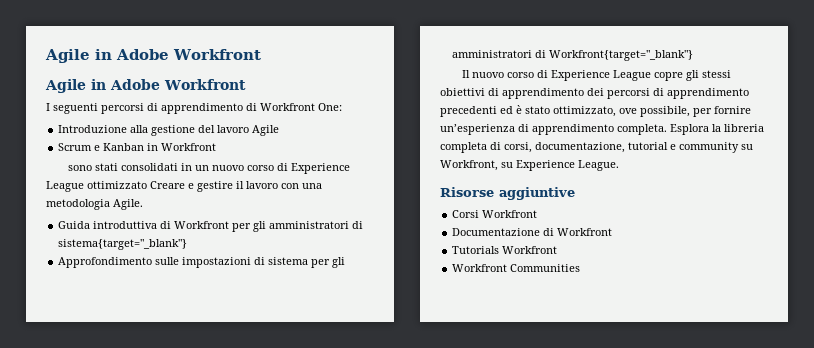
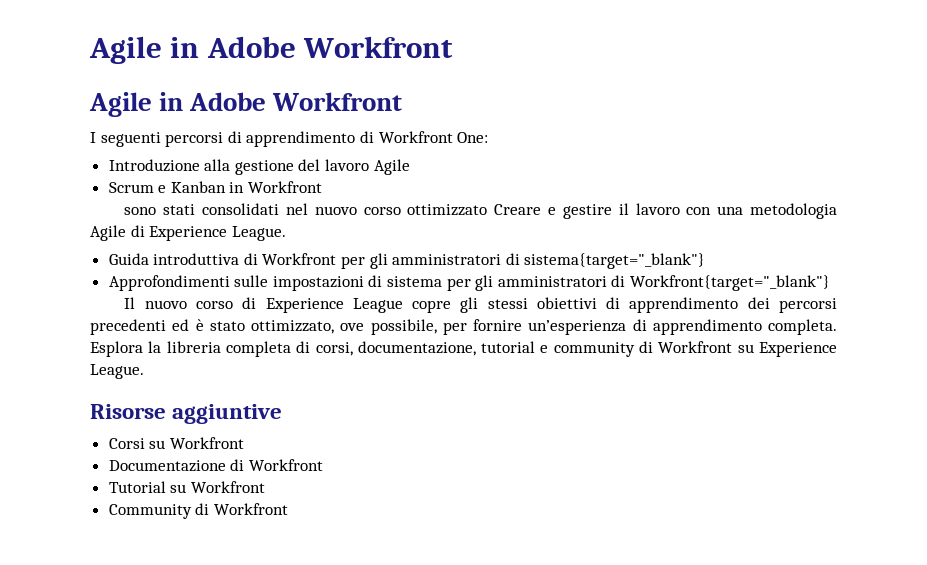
- sono stati consolidati in un nuovo corso di Experience League ottimizzato Creare e gestire il lavoro con una metodologia Agile.
+ sono stati consolidati nel nuovo corso ottimizzato Creare e gestire il lavoro con una metodologia Agile di Experience League.
- Approfondimento sulle impostazioni di sistema per gli amministratori di Workfront{target="_blank"}
+ Approfondimenti sulle impostazioni di sistema per gli amministratori di Workfront{target="_blank"}
- Il nuovo corso di Experience League copre gli stessi obiettivi di apprendimento dei percorsi di apprendimento precedenti ed è stato ottimizzato, ove possibile, per fornire un’esperienza di apprendimento completa.
+ Il nuovo corso di Experience League copre gli stessi obiettivi di apprendimento dei percorsi precedenti ed è stato ottimizzato, ove possibile, per fornire un’esperienza di apprendimento completa.
- Esplora la libreria completa di corsi, documentazione, tutorial e community su Workfront, su Experience League.
+ Esplora la libreria completa di corsi, documentazione, tutorial e community di Workfront su Experience League.
- Corsi Workfront
+ Corsi su Workfront
- Tutorials Workfront
- Workfront Communities
+ Tutorial su Workfront
+ Community di Workfront

